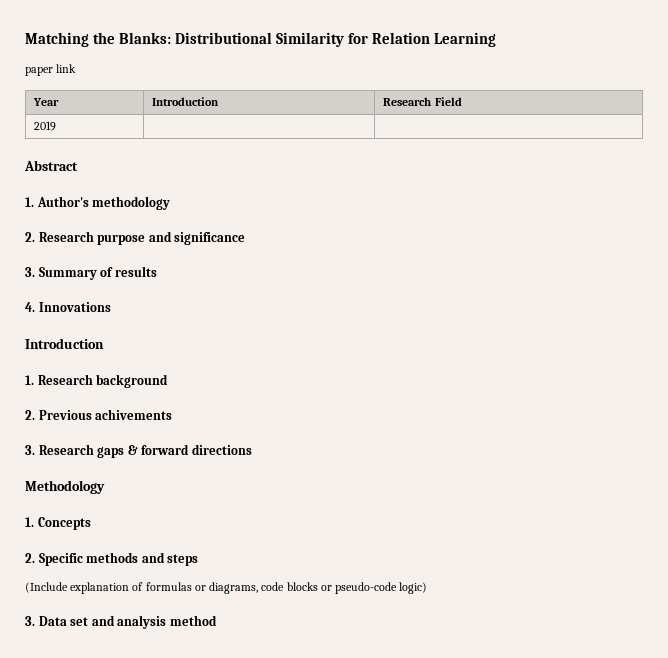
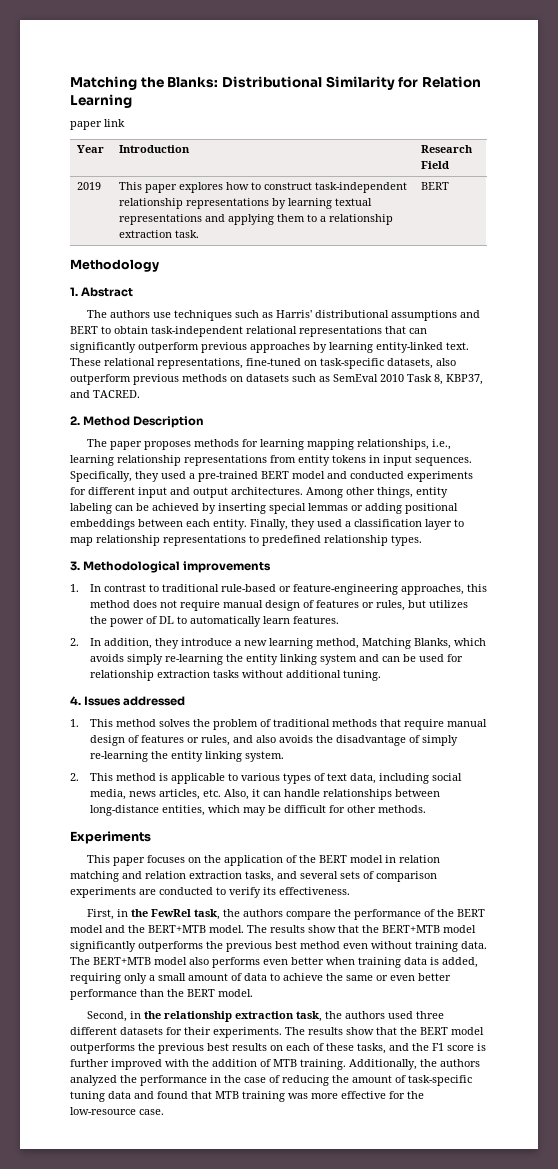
- 2019 | |
- Abstract
- 1. Author's methodology
- 2. Research purpose and significance
- 3. Summary of results
- 4. Innovations
- Introduction
- 1. Research background
- 2. Previous achivements
- 3. Research gaps & forward directions
+ 2019 | This paper explores how to construct task-independent relationship representations by learning textual representations and applying them to a relationship extraction task. | BERT
  Methodology
- 1. Concepts
- 2. Specific methods and steps
- (Include explanation of formulas or diagrams, code blocks or pseudo-code logic)
- 3. Data set and analysis method
+ 1. Abstract
+ The authors use techniques such as Harris' distributional assumptions and BERT to obtain task-independent relational representations that can significantly outperform previous approaches by learning entity-linked text. These relational representations, fine-tuned on task-specific datasets, also outperform previous methods on datasets such as SemEval 2010 Task 8, KBP37, and TACRED.
+ 2. Method Description
+ The paper proposes methods for learning mapping relationships, i.e., learning relationship representations from entity tokens in input sequences. Specifically, they used a pre-trained BERT model and conducted experiments for different input and output architectures. Among other things, entity labeling can be achieved by inserting special lemmas or adding positional embeddings between each entity. Finally, they used a classification layer to map relationship representations to predefined relationship types.
+ 3. Methodological improvements
+ 1. In contrast to traditional rule-based or feature-engineering approaches, this method does not require manual design of features or rules, but utilizes the power of DL to automatically learn features.
+ 2. In addition, they introduce a new learning method, Matching Blanks, which avoids simply re-learning the entity linking system and can be used for relationship extraction tasks without additional tuning.
+ 4. Issues addressed
+ 1. This method solves the problem of traditional methods that require manual design of features or rules, and also avoids the disadvantage of simply re-learning the entity linking system.
+ 2. This method is applicable to various types of text data, including social media, news articles, etc. Also, it can handle relationships between long-distance entities, which may be difficult for other methods.
+ Experiments
+ This paper focuses on the application of the BERT model in relation matching and relation extraction tasks, and several sets of comparison experiments are conducted to verify its effectiveness.
+ First, in the FewRel task, the authors compare the performance of the BERT model and the BERT+MTB model. The results show that the BERT+MTB model significantly outperforms the previous best method even without training data. The BERT+MTB model also performs even better when training data is added, requiring only a small amount of data to achieve the same or even better performance than the BERT model.
+ Second, in the relationship extraction task, the authors used three different datasets for their experiments. The results show that the BERT model outperforms the previous best results on each of these tasks, and the F1 score is further improved with the addition of MTB training. Additionally, the authors analyzed the performance in the case of reducing the amount of task-specific tuning data and found that MTB training was more effective for the low-resource case.

